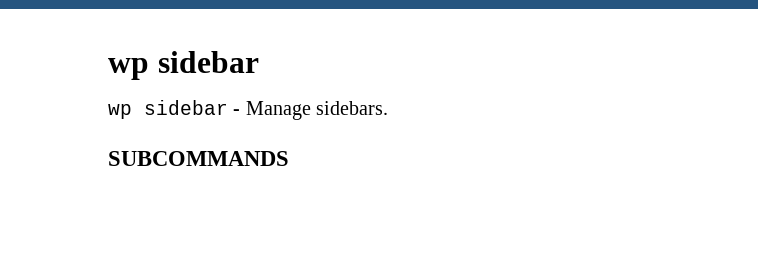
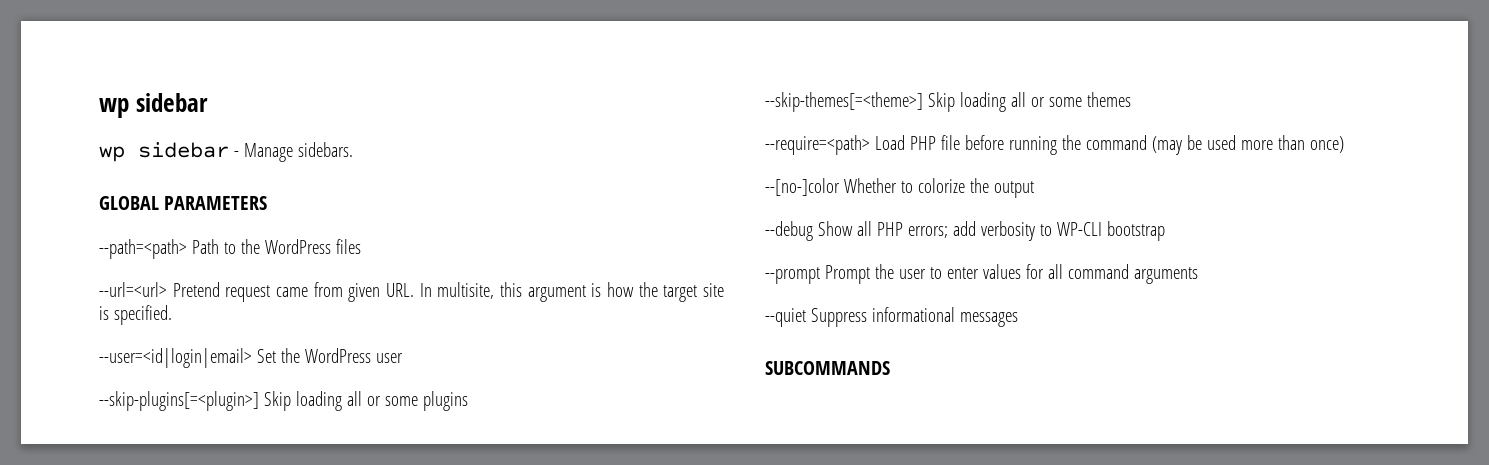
+ GLOBAL PARAMETERS
+ --path=<path> Path to the WordPress files
+ --url=<url> Pretend request came from given URL. In multisite, this argument is how the target site is specified.
+ --user=<id|login|email> Set the WordPress user
+ --skip-plugins[=<plugin>] Skip loading all or some plugins
+ --skip-themes[=<theme>] Skip loading all or some themes
+ --require=<path> Load PHP file before running the command (may be used more than once)
+ --[no-]color Whether to colorize the output
+ --debug Show all PHP errors; add verbosity to WP-CLI bootstrap
+ --prompt Prompt the user to enter values for all command arguments
+ --quiet Suppress informational messages

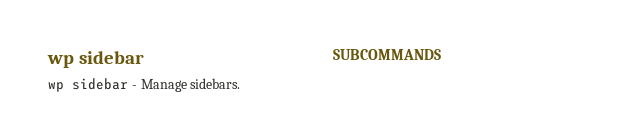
- GLOBAL PARAMETERS
- --path=<path> Path to the WordPress files
- --url=<url> Pretend request came from given URL. In multisite, this argument is how the target site is specified.
- --user=<id|login|email> Set the WordPress user
- --skip-plugins[=<plugin>] Skip loading all or some plugins
- --skip-themes[=<theme>] Skip loading all or some themes
- --require=<path> Load PHP file before running the command (may be used more than once)
- --[no-]color Whether to colorize the output
- --debug Show all PHP errors; add verbosity to WP-CLI bootstrap
- --prompt Prompt the user to enter values for all command arguments
- --quiet Suppress informational messages

